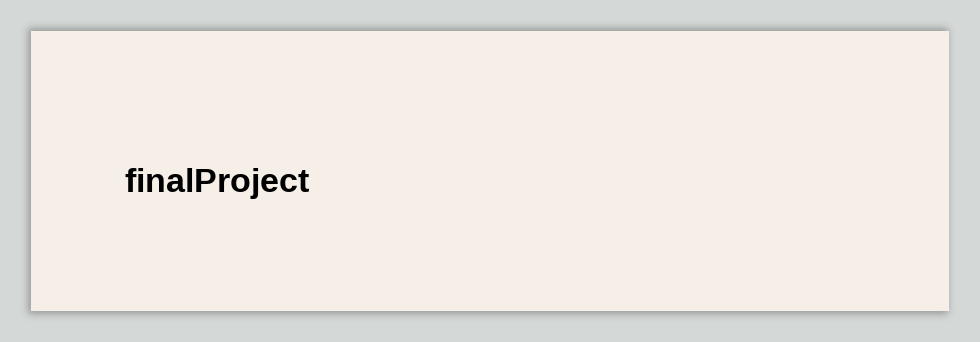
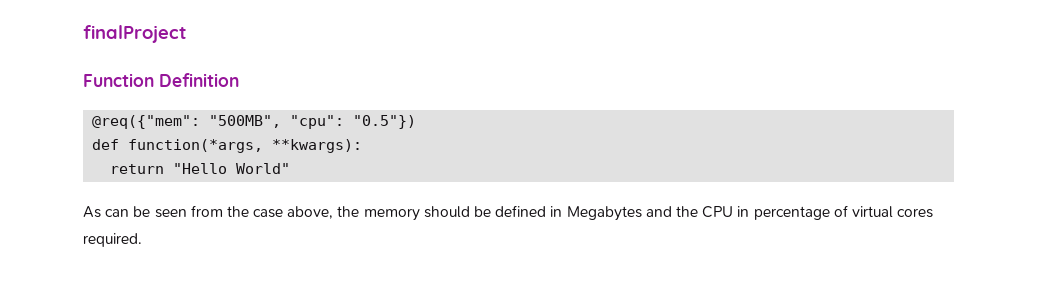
+ Function Definition
+ @req({"mem": "500MB", "cpu": "0.5"})
+ def function(*args, **kwargs):
+ return "Hello World"
+ As can be seen from the case above, the memory should be defined in Megabytes and the CPU in percentage of virtual cores required.

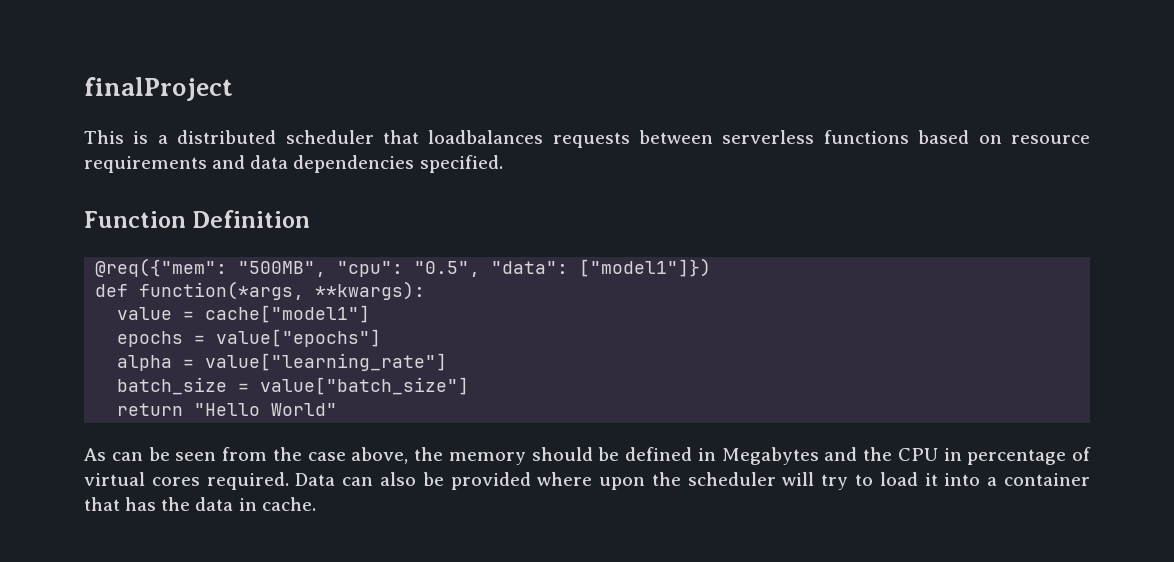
+ This is a distributed scheduler that loadbalances requests between serverless functions based on resource requirements and data dependencies specified.
- @req({"mem": "500MB", "cpu": "0.5"})
+ @req({"mem": "500MB", "cpu": "0.5", "data": ["model1"]})
+ value = cache["model1"]
+ epochs = value["epochs"]
+ alpha = value["learning_rate"]
+ batch_size = value["batch_size"]
+ Data can also be provided where upon the scheduler will try to load it into a container that has the data in cache.

